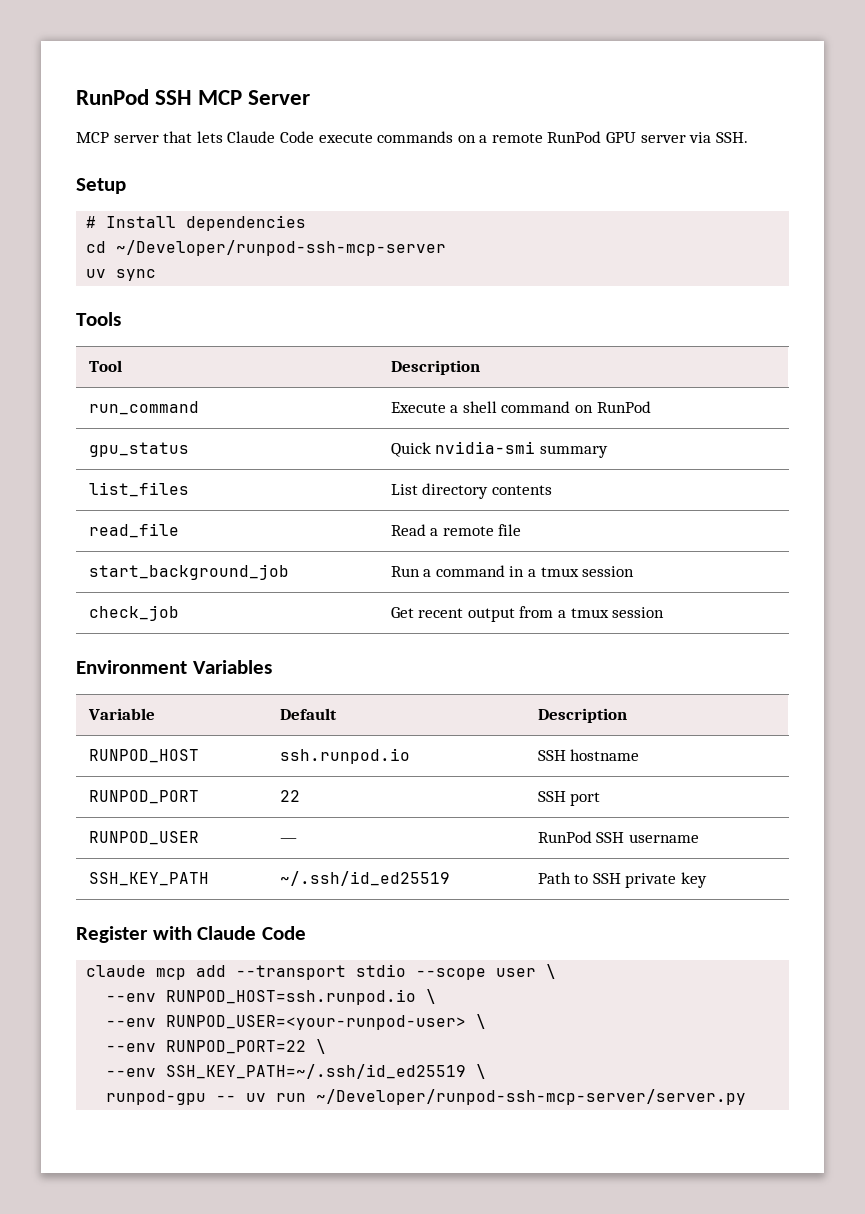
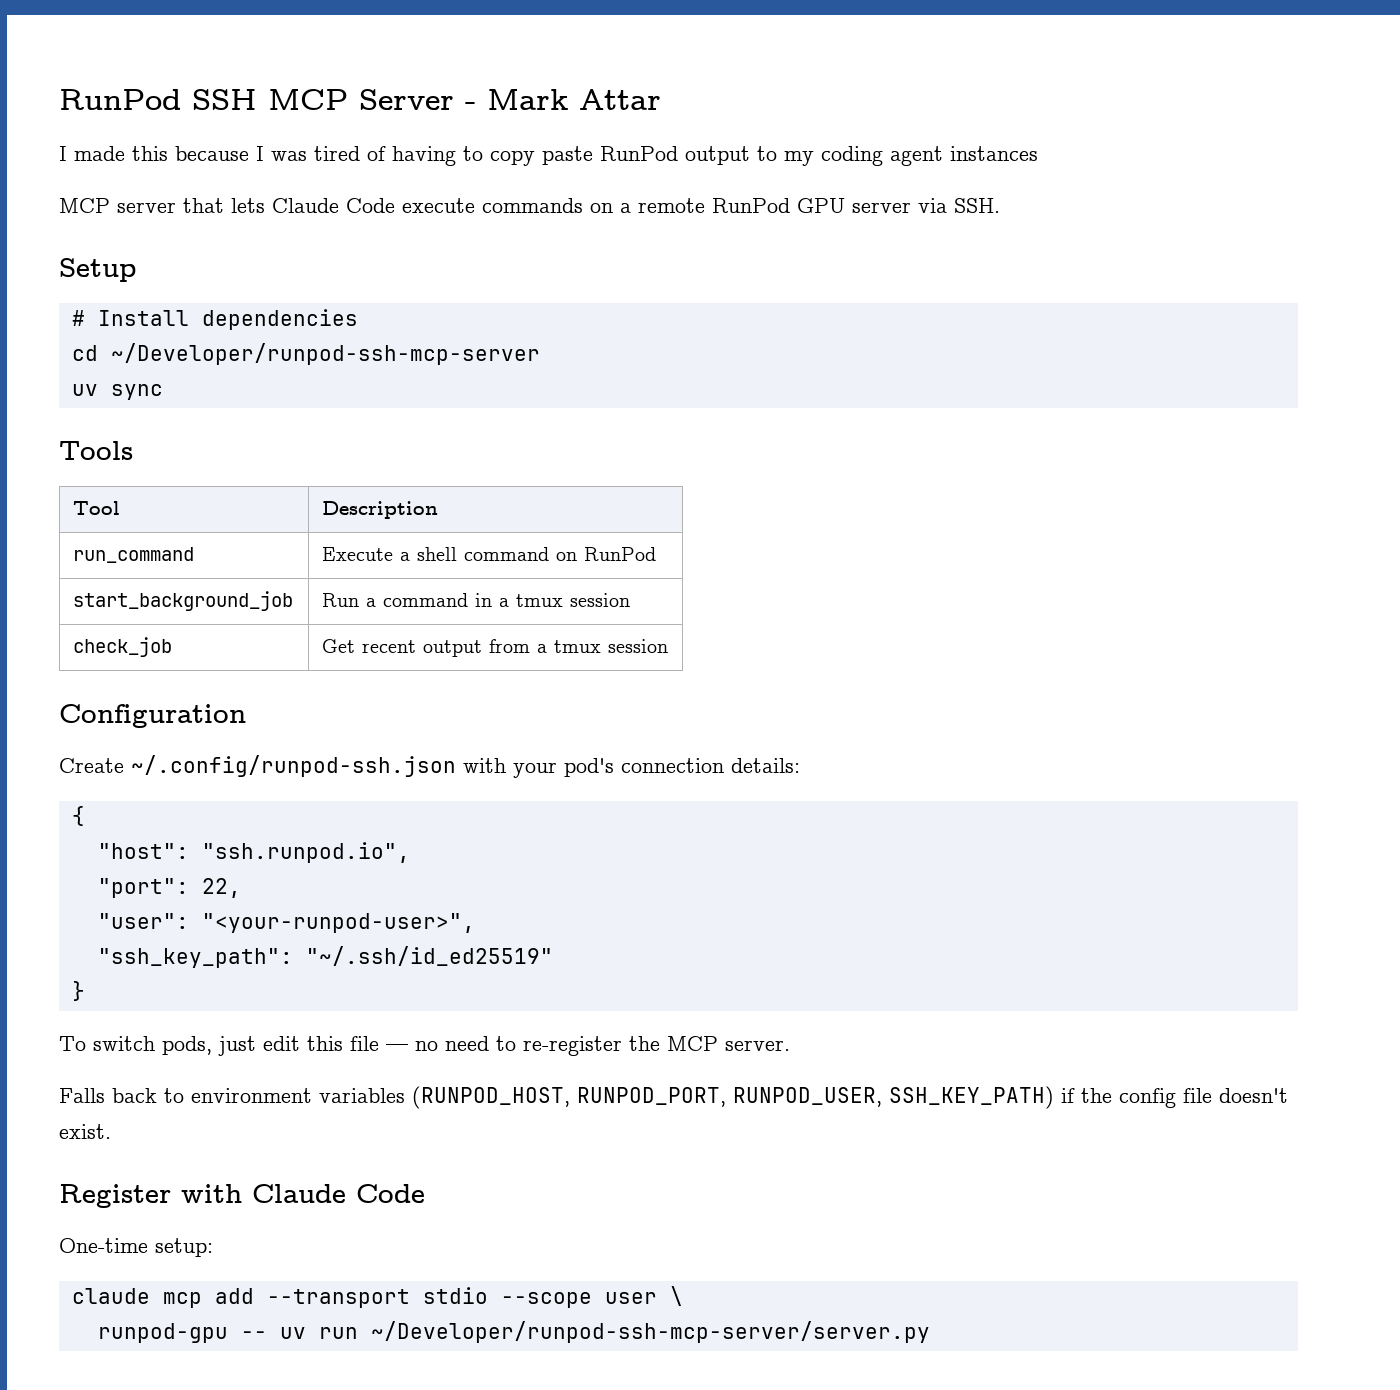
- RunPod SSH MCP Server
+ RunPod SSH MCP Server - Mark Attar
+ I made this because I was tired of having to copy paste RunPod output to my coding agent instances
- gpu_status | Quick nvidia-smi summary
- list_files | List directory contents
- read_file | Read a remote file
- Environment Variables
- Variable | Default | Description
- RUNPOD_HOST | ssh.runpod.io | SSH hostname
- RUNPOD_PORT | 22 | SSH port
- RUNPOD_USER | — | RunPod SSH username
- SSH_KEY_PATH | ~/.ssh/id_ed25519 | Path to SSH private key
+ Configuration
+ Create ~/.config/runpod-ssh.json with your pod's connection details:
+ {
+ "host": "ssh.runpod.io",
+ "port": 22,
+ "user": "<your-runpod-user>",
+ "ssh_key_path": "~/.ssh/id_ed25519"
+ }
+ To switch pods, just edit this file — no need to re-register the MCP server.
+ Falls back to environment variables (RUNPOD_HOST, RUNPOD_PORT, RUNPOD_USER, SSH_KEY_PATH) if the config file doesn't exist.
+ One-time setup:
- --env RUNPOD_HOST=ssh.runpod.io \
- --env RUNPOD_USER=<your-runpod-user> \
- --env RUNPOD_PORT=22 \
- --env SSH_KEY_PATH=~/.ssh/id_ed25519 \

